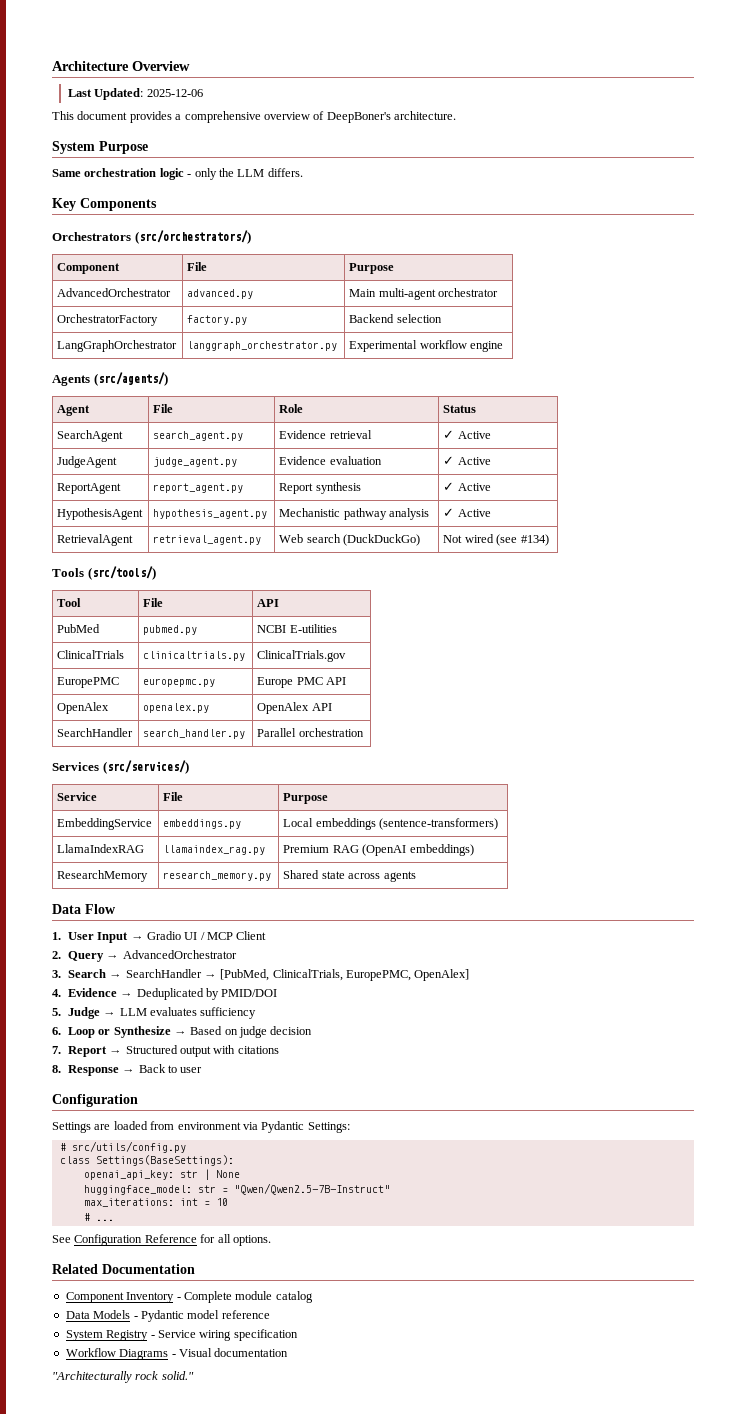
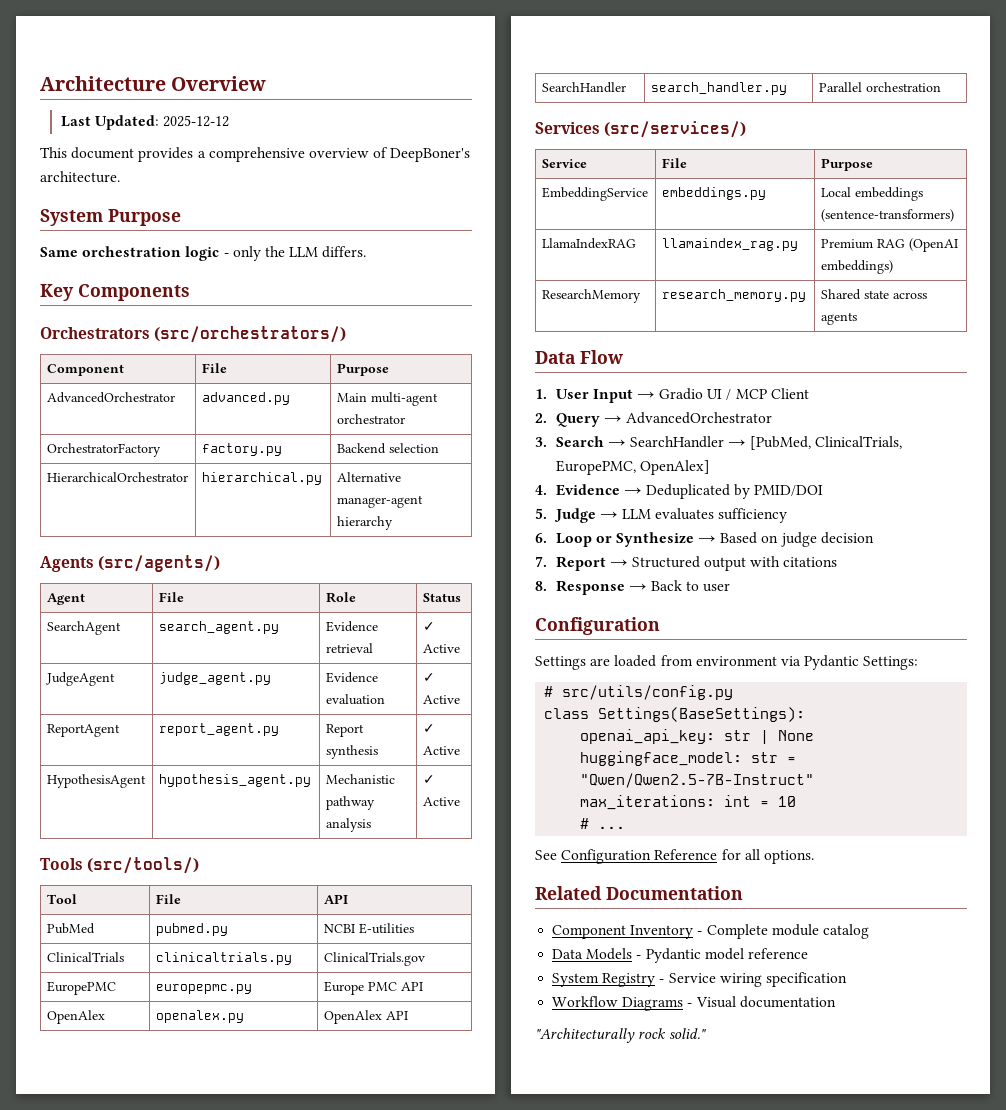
- Last Updated: 2025-12-06
+ Last Updated: 2025-12-12
- LangGraphOrchestrator | langgraph_orchestrator.py | Experimental workflow engine
+ HierarchicalOrchestrator | hierarchical.py | Alternative manager-agent hierarchy
- RetrievalAgent | retrieval_agent.py | Web search (DuckDuckGo) | Not wired (see #134)

